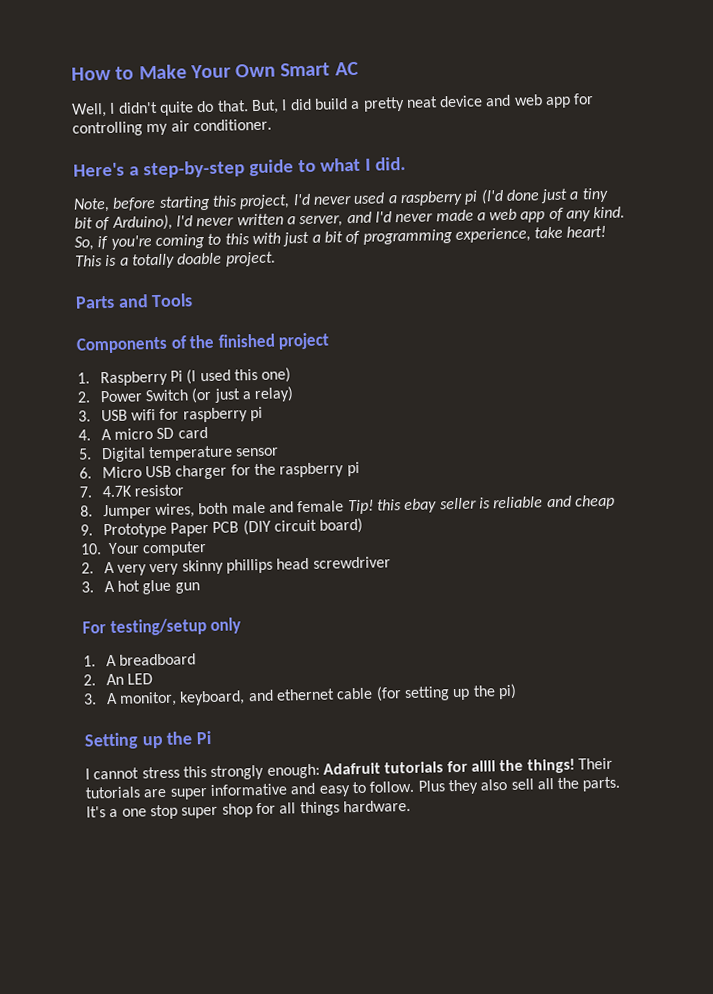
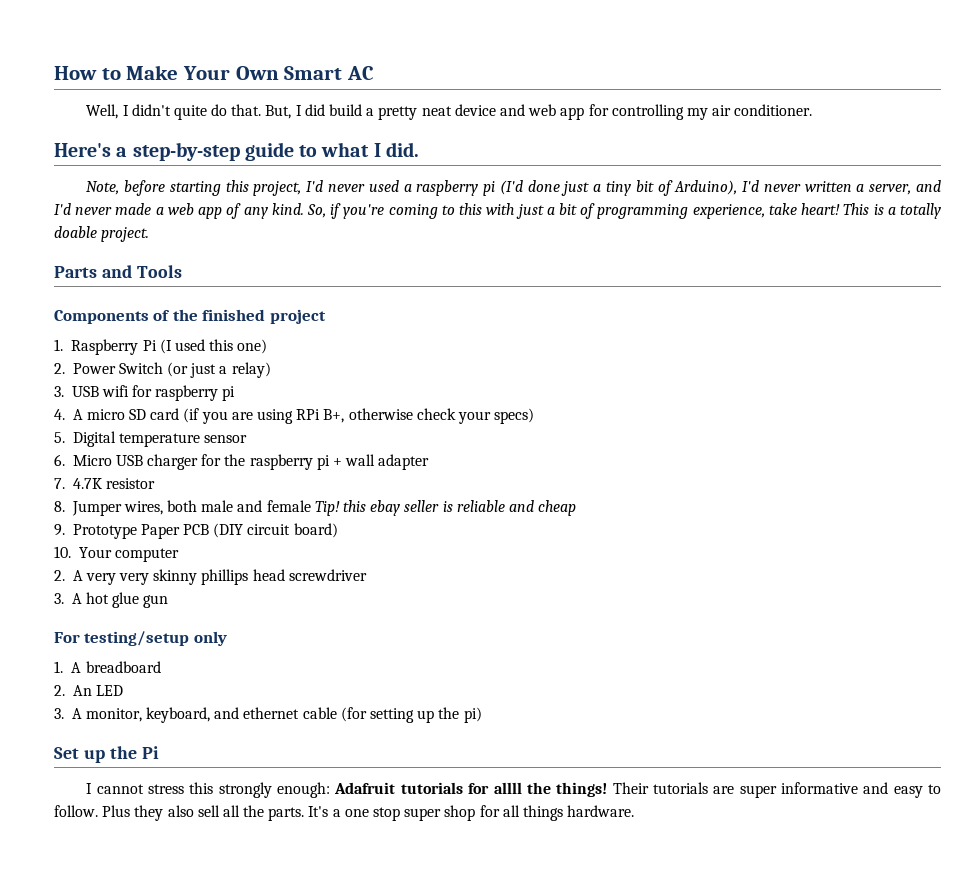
- 4. A micro SD card
+ 4. A micro SD card (if you are using RPi B+, otherwise check your specs)
- 6. Micro USB charger for the raspberry pi
+ 6. Micro USB charger for the raspberry pi + wall adapter
- Setting up the Pi
+ Set up the Pi

